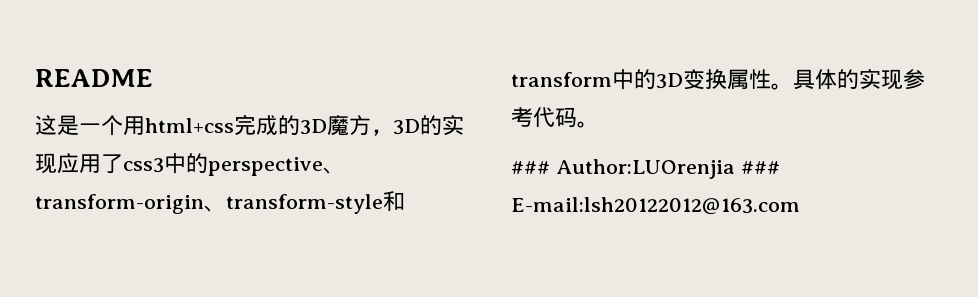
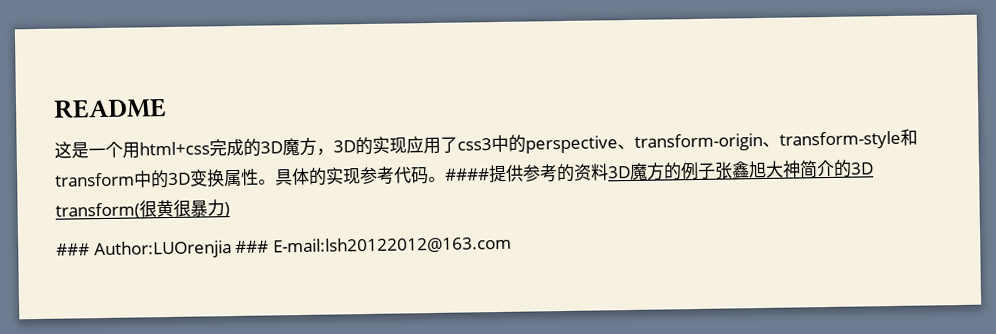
+ ####提供参考的资料3D魔方的例子张鑫旭大神简介的3D transform(很黄很暴力)

